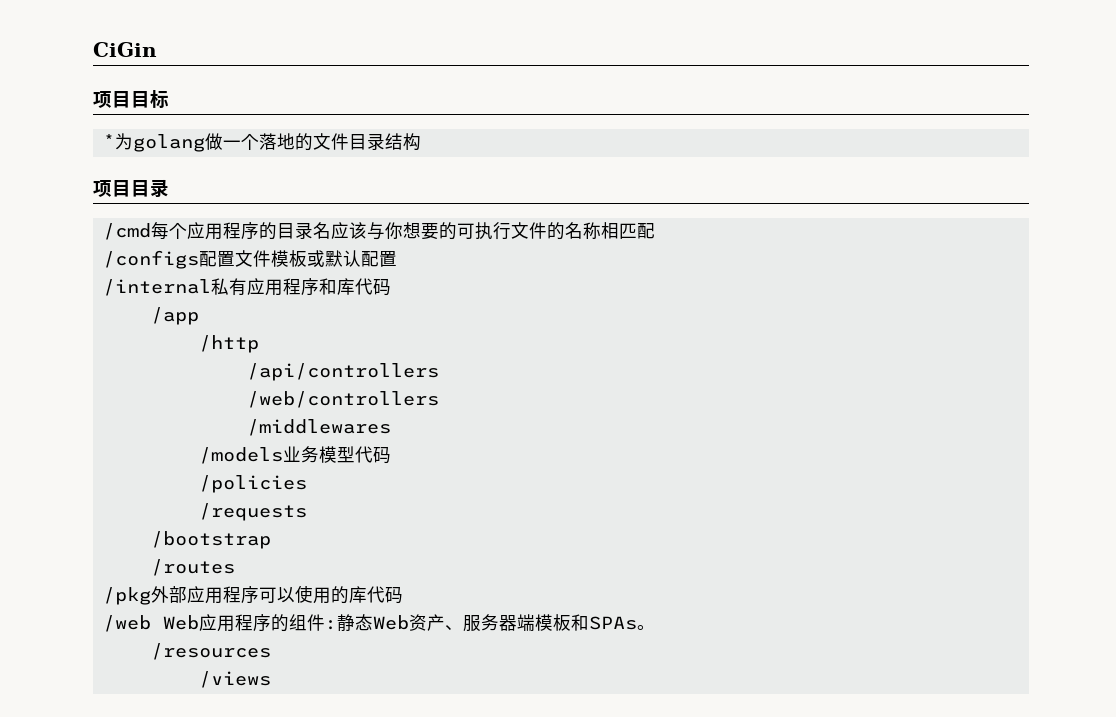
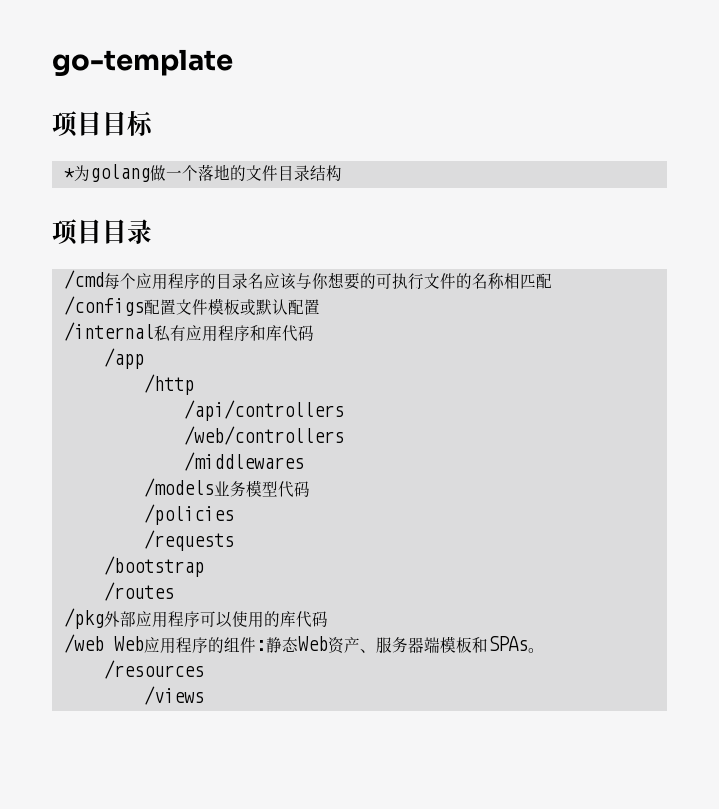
- CiGin
+ go-template

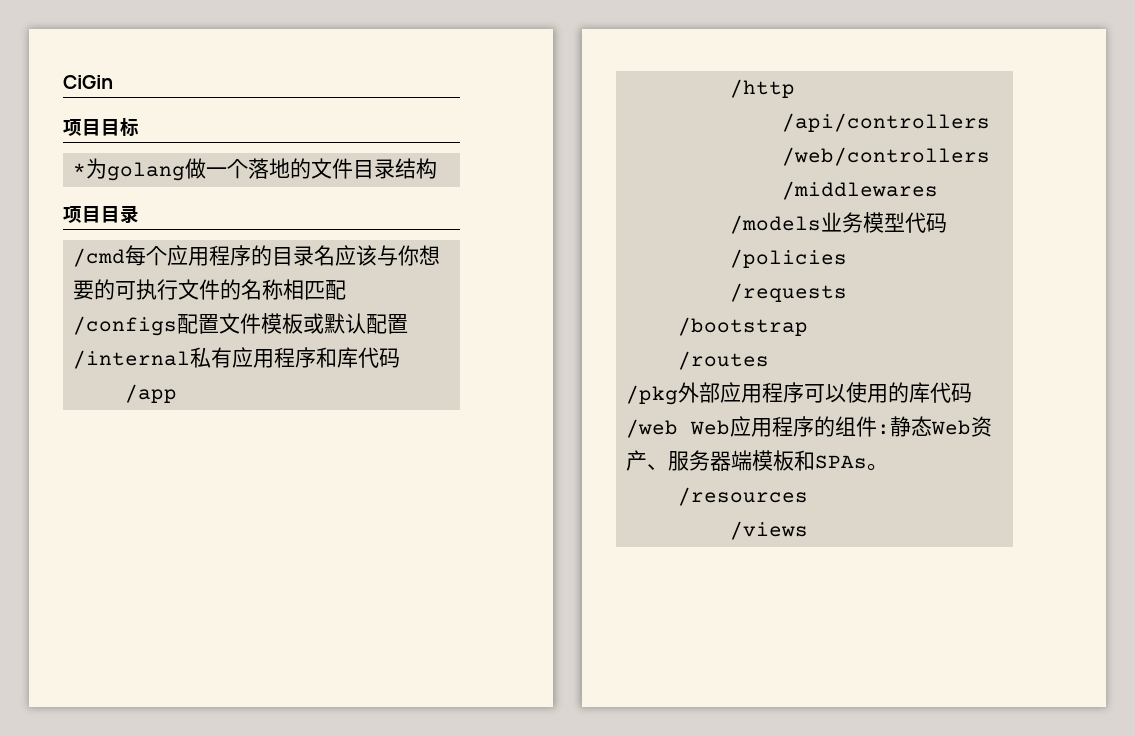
- go-template
+ CiGin

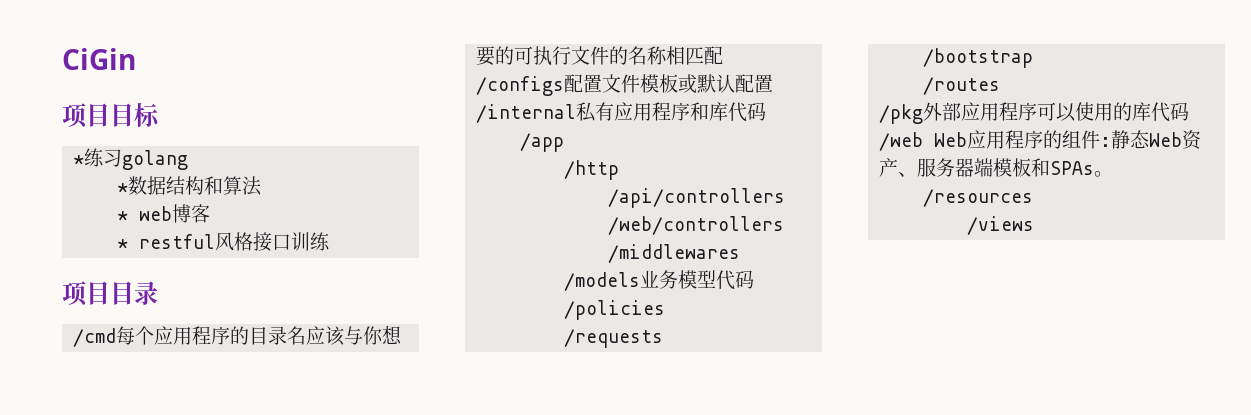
- *为golang做一个落地的文件目录结构
+ *练习golang
+ *数据结构和算法
+ * web博客
+ * restful风格接口训练

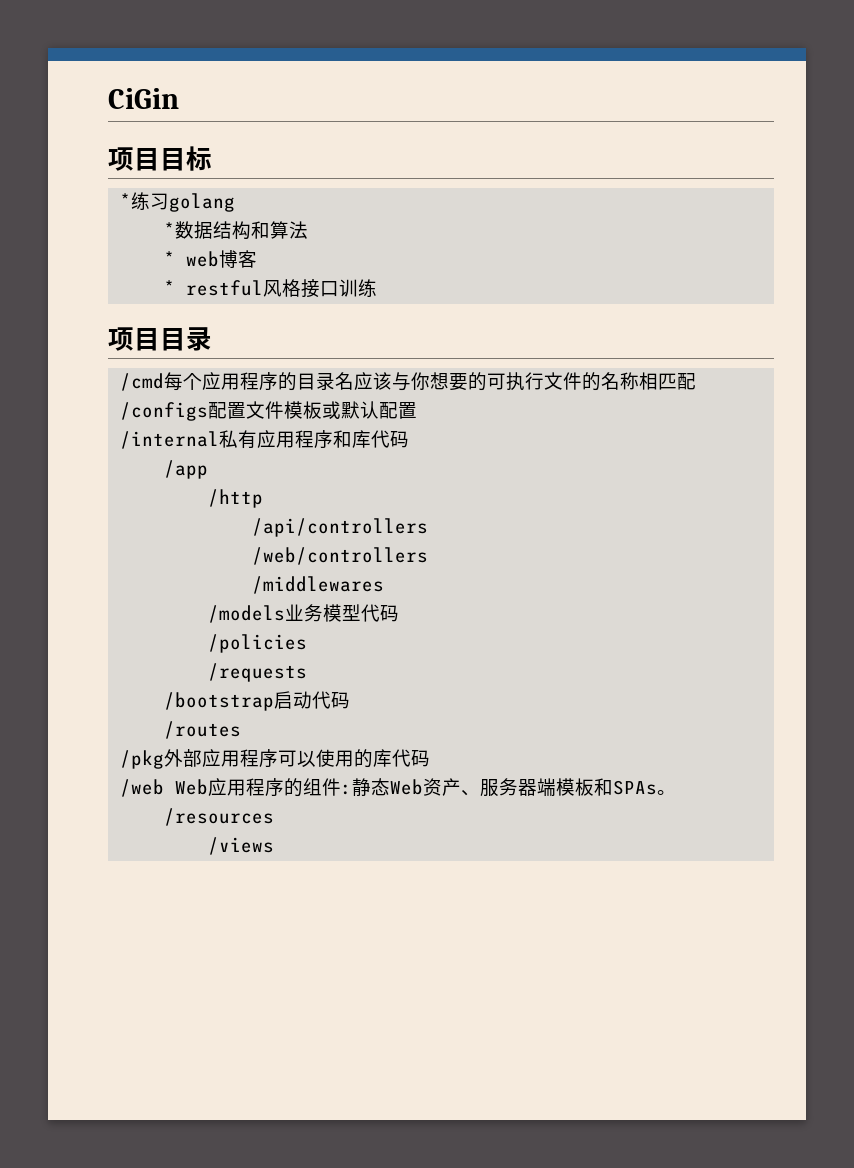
- /bootstrap
+ /bootstrap启动代码

